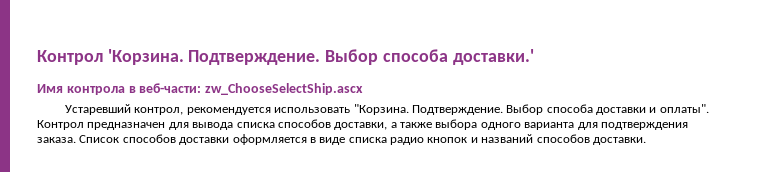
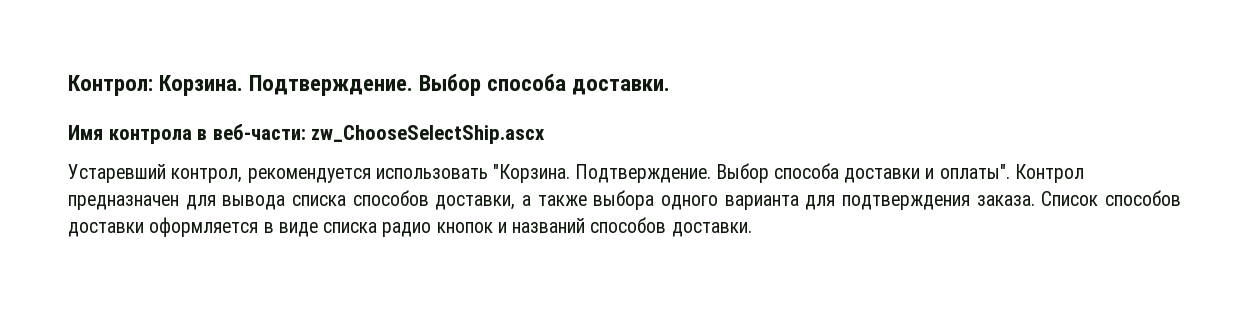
- Контрол 'Корзина. Подтверждение. Выбор способа доставки.'
+ Контрол: Корзина. Подтверждение. Выбор способа доставки.

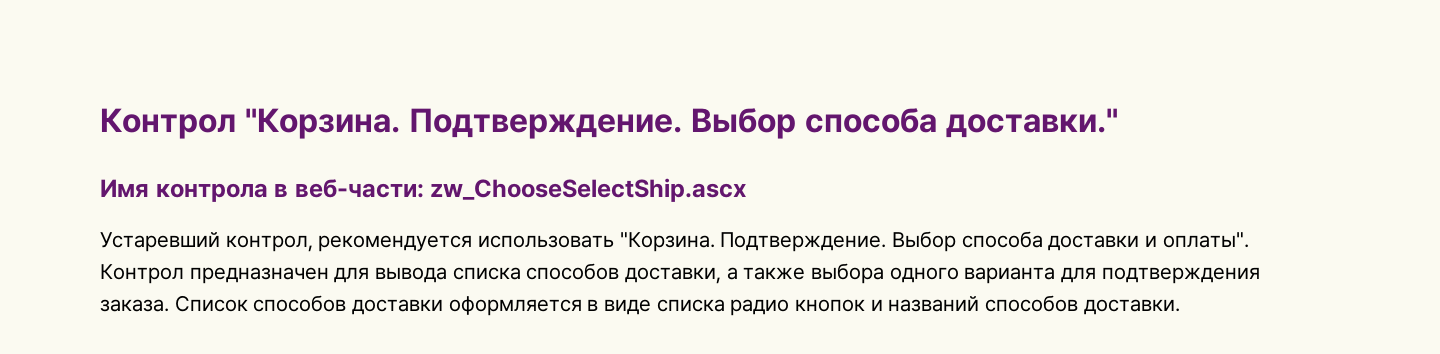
- Контрол: Корзина. Подтверждение. Выбор способа доставки.
+ Контрол "Корзина. Подтверждение. Выбор способа доставки."

